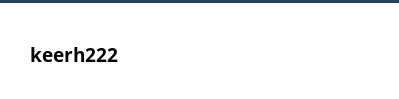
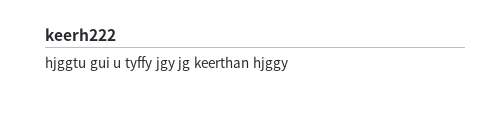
+ hjggtu gui u tyffy jgy jg keerthan hjggy

